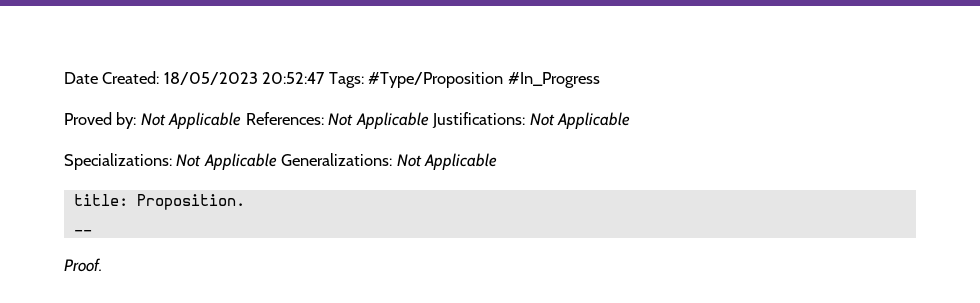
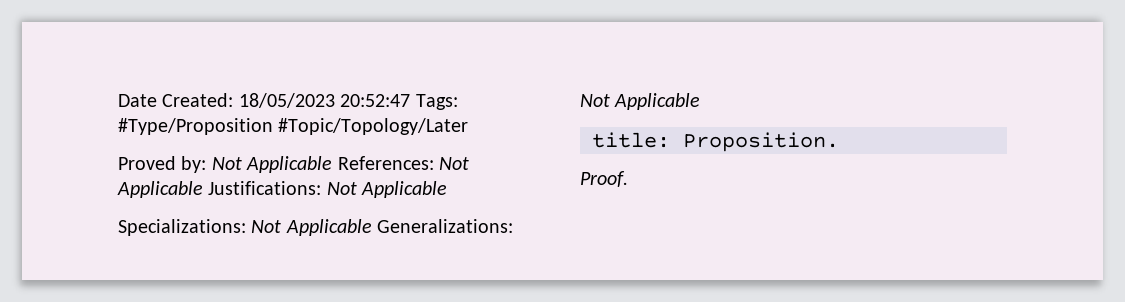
- Date Created: 18/05/2023 20:52:47 Tags: #Type/Proposition #In_Progress
+ Date Created: 18/05/2023 20:52:47 Tags: #Type/Proposition #Topic/Topology/Later
- __

